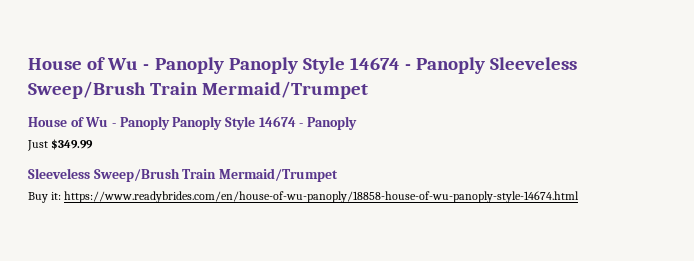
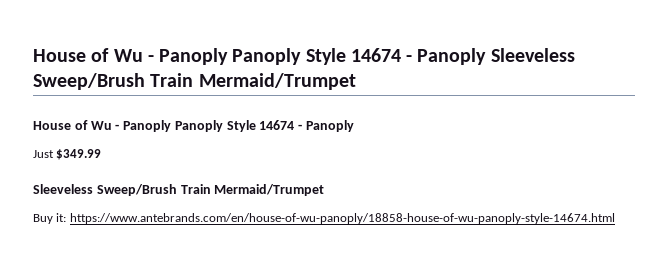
- Buy it: https://www.readybrides.com/en/house-of-wu-panoply/18858-house-of-wu-panoply-style-14674.html
+ Buy it: https://www.antebrands.com/en/house-of-wu-panoply/18858-house-of-wu-panoply-style-14674.html

